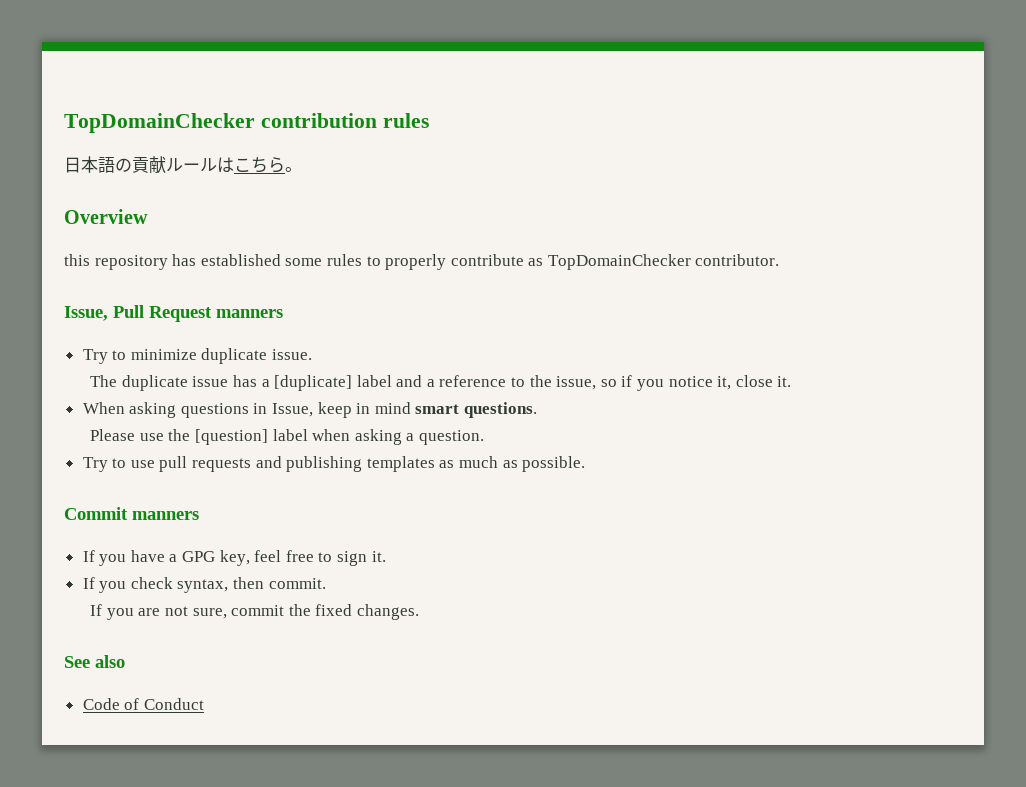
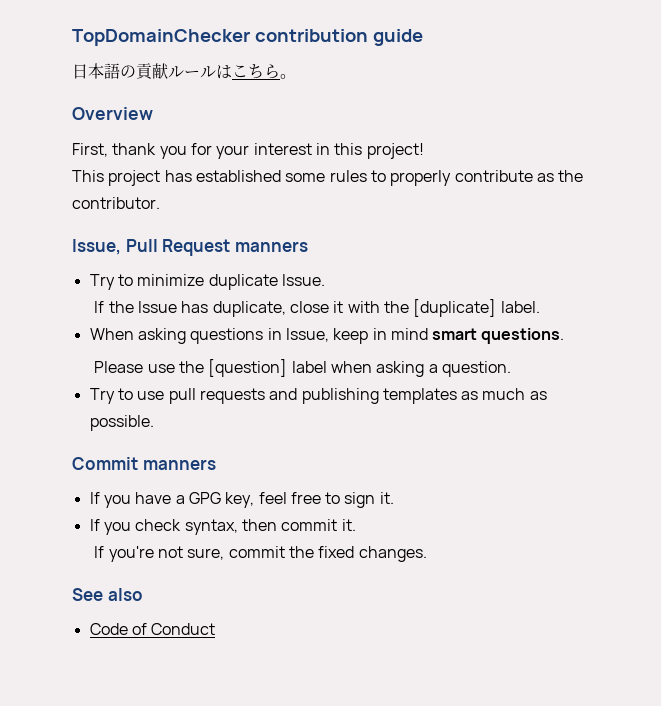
- TopDomainChecker contribution rules
+ TopDomainChecker contribution guide
- this repository has established some rules to properly contribute as TopDomainChecker contributor.
+ First, thank you for your interest in this project!
+ This project has established some rules to properly contribute as the contributor.
- Try to minimize duplicate issue.
- The duplicate issue has a [duplicate] label and a reference to the issue, so if you notice it, close it.
+ Try to minimize duplicate Issue.
+ If the Issue has duplicate, close it with the [duplicate] label.
- If you check syntax, then commit.
- If you are not sure, commit the fixed changes.
+ If you check syntax, then commit it.
+ If you're not sure, commit the fixed changes.

